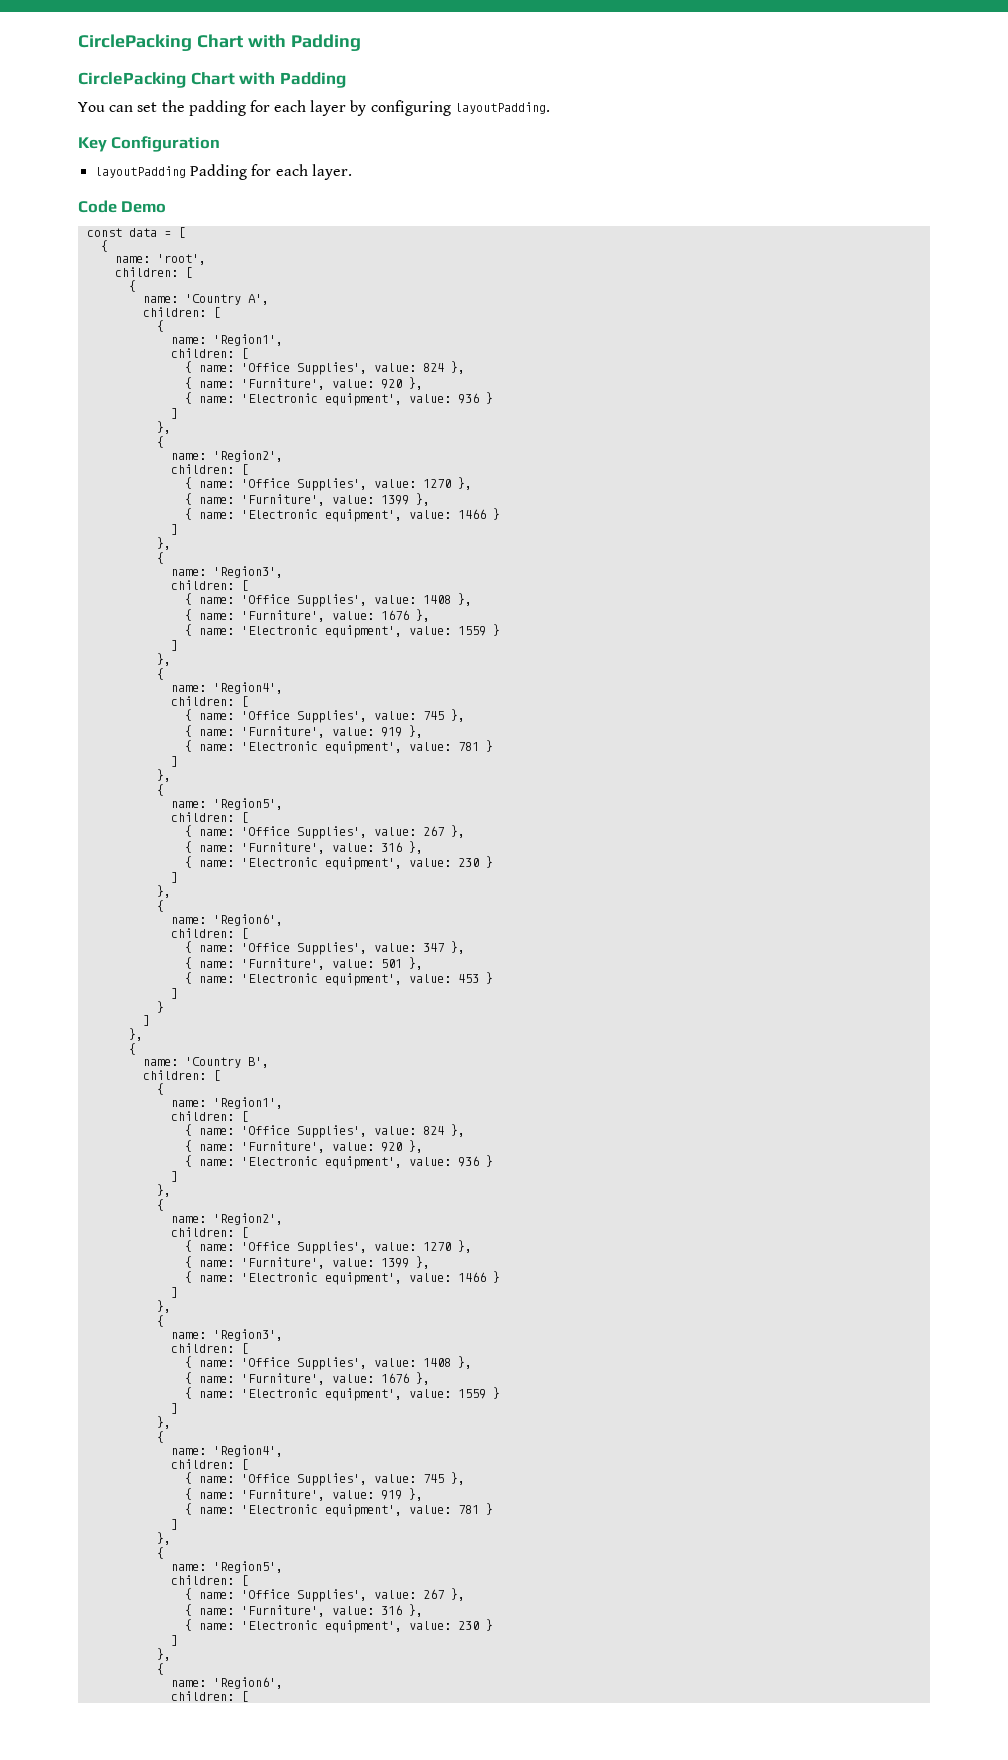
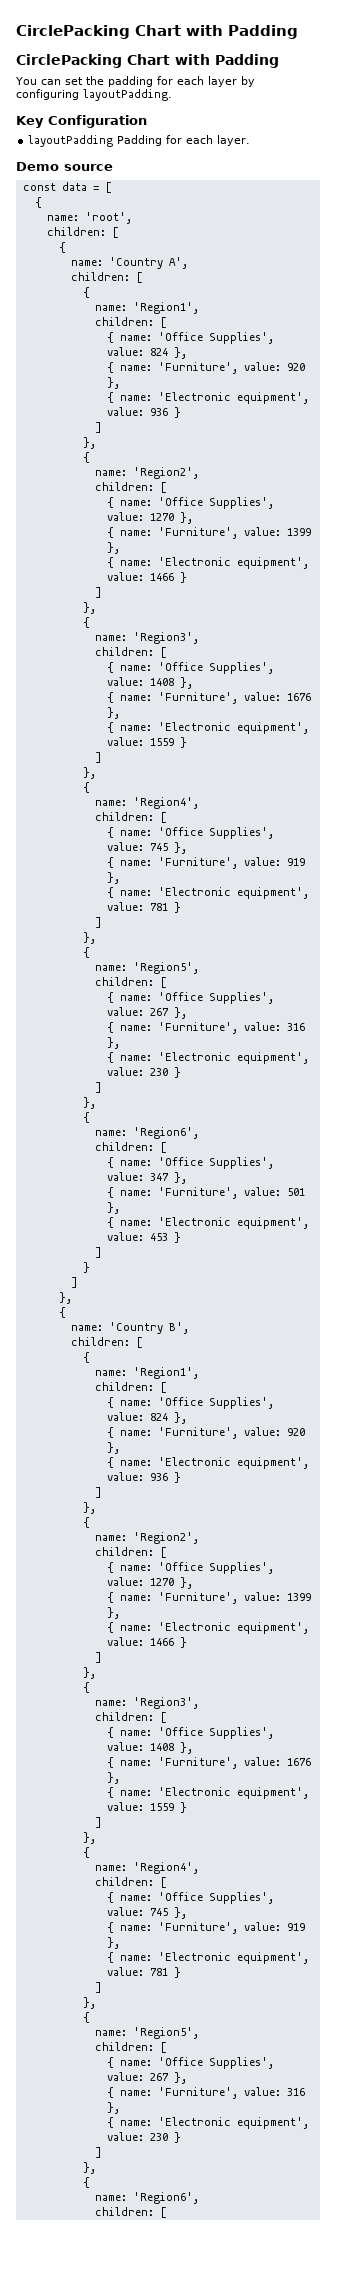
- Code Demo
+ Demo source

